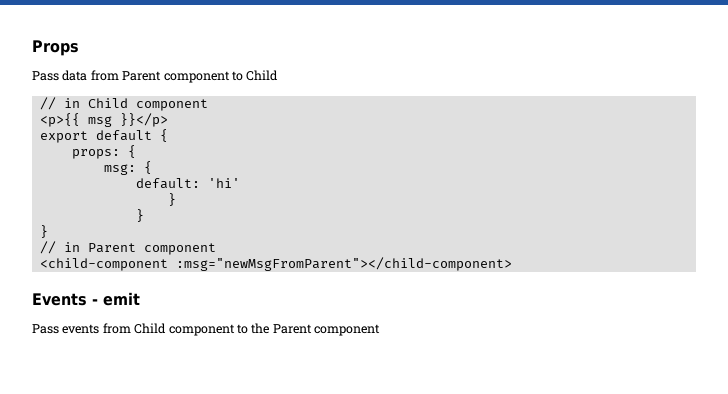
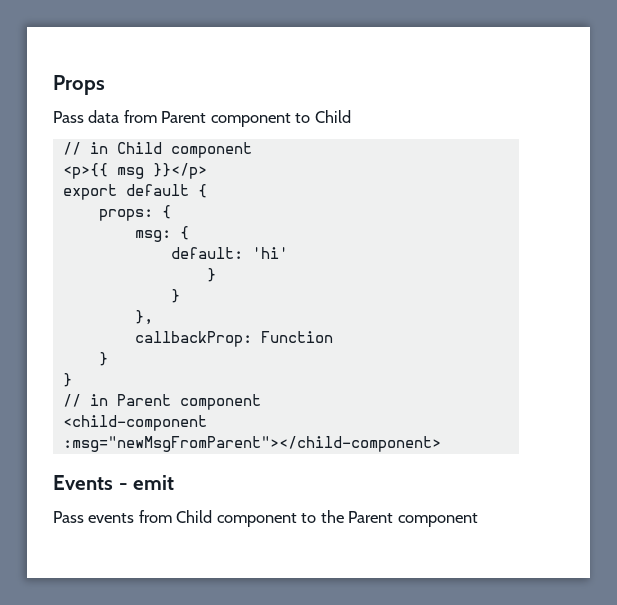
+ },
+ callbackProp: Function
+ }

